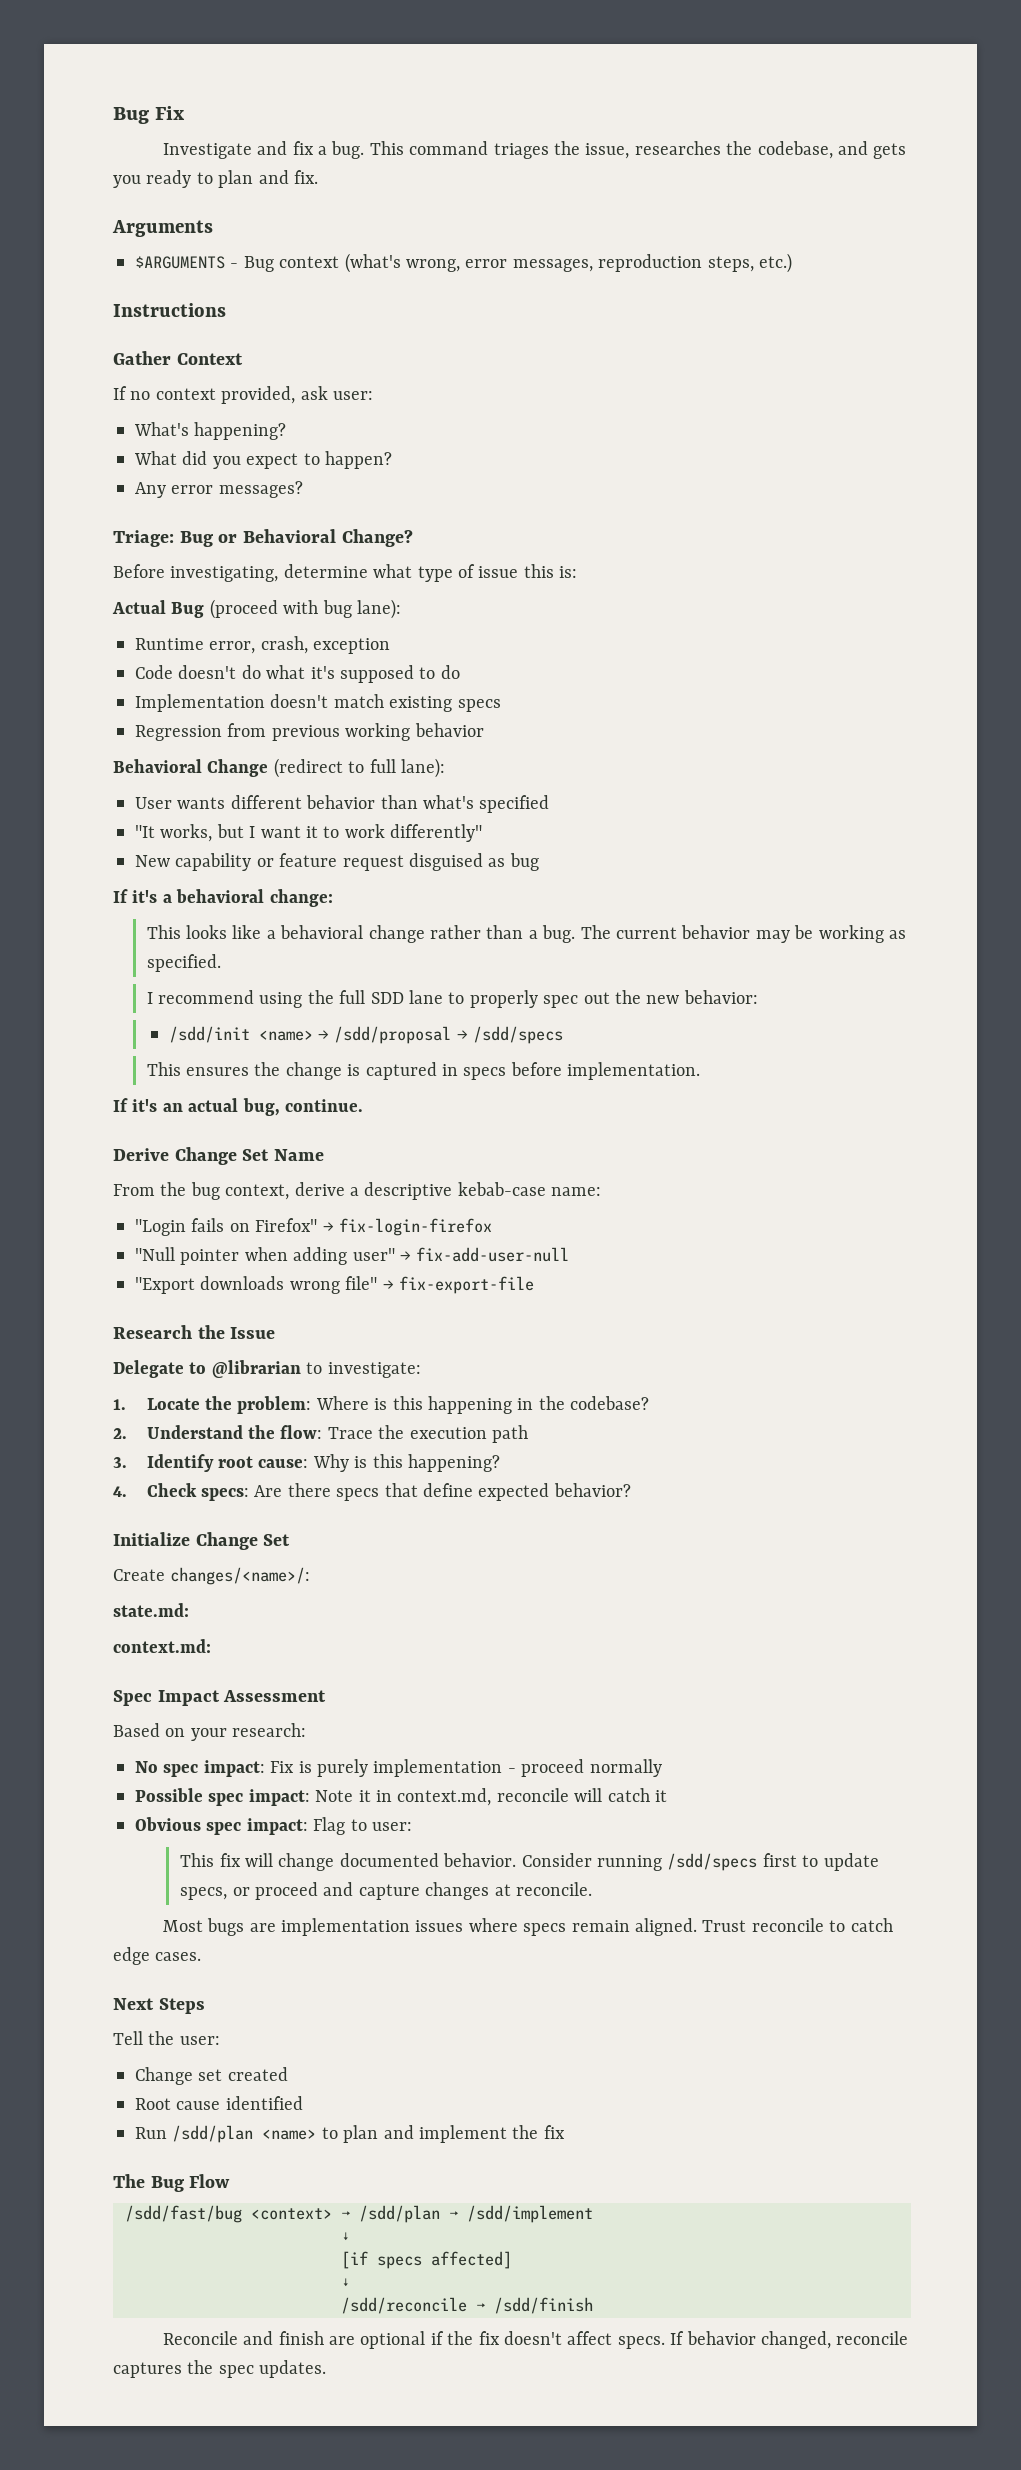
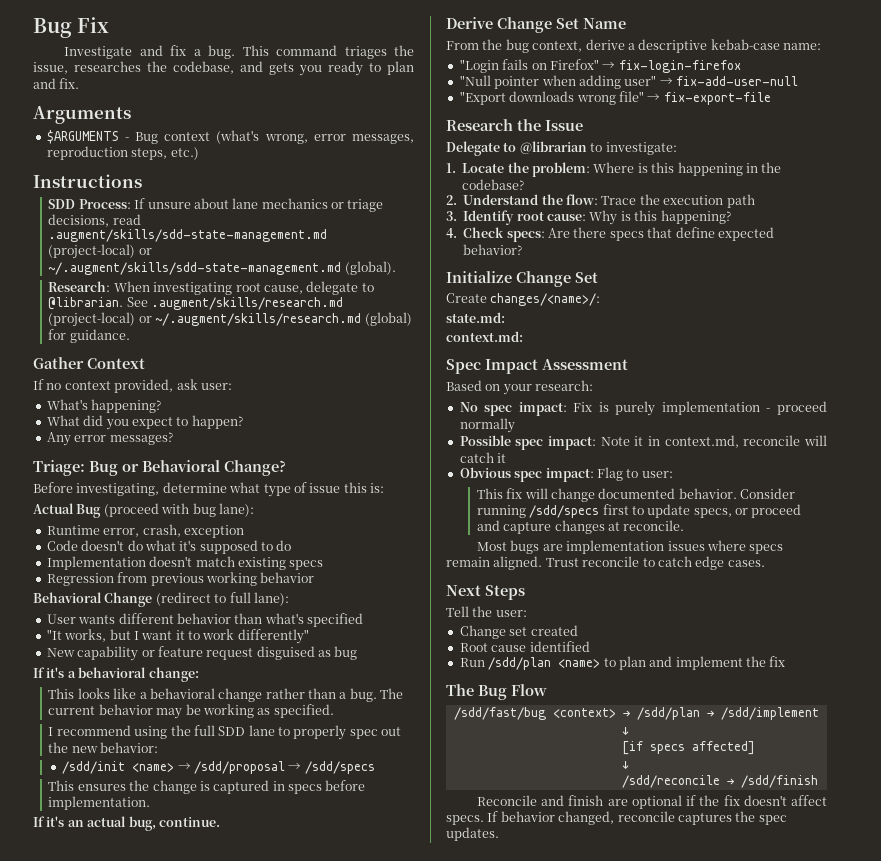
+ SDD Process: If unsure about lane mechanics or triage decisions, read .augment/skills/sdd-state-management.md (project-local) or ~/.augment/skills/sdd-state-management.md (global).
+ Research: When investigating root cause, delegate to @librarian. See .augment/skills/research.md (project-local) or ~/.augment/skills/research.md (global) for guidance.

